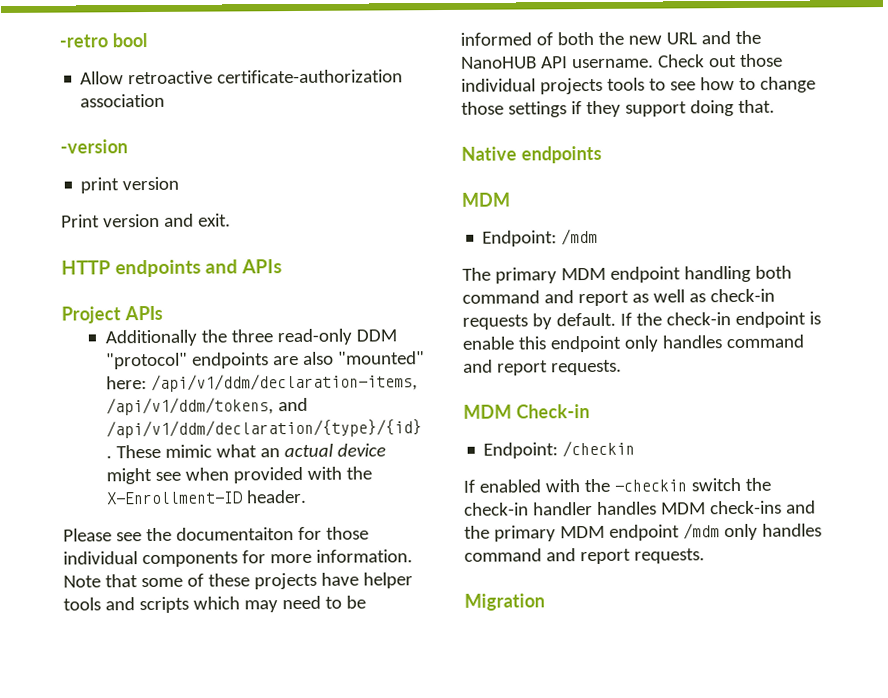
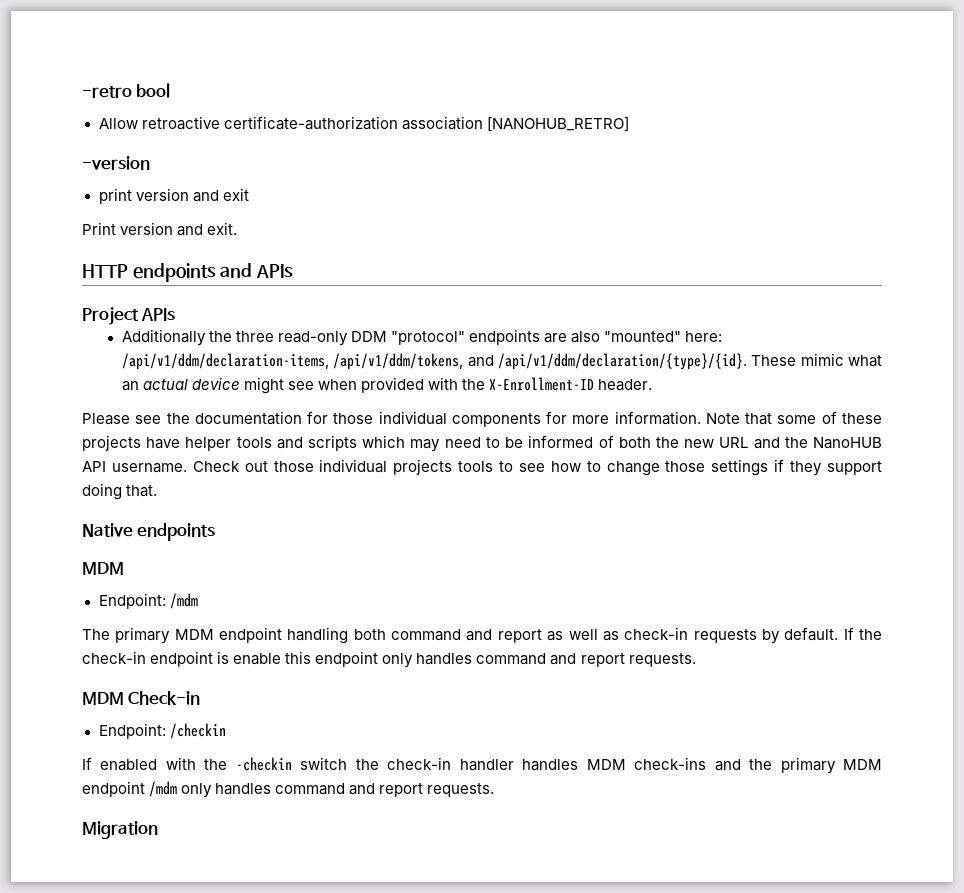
- Allow retroactive certificate-authorization association
+ Allow retroactive certificate-authorization association [NANOHUB_RETRO]
- print version
+ print version and exit
- Please see the documentaiton for those individual components for more information.
+ Please see the documentation for those individual components for more information.

